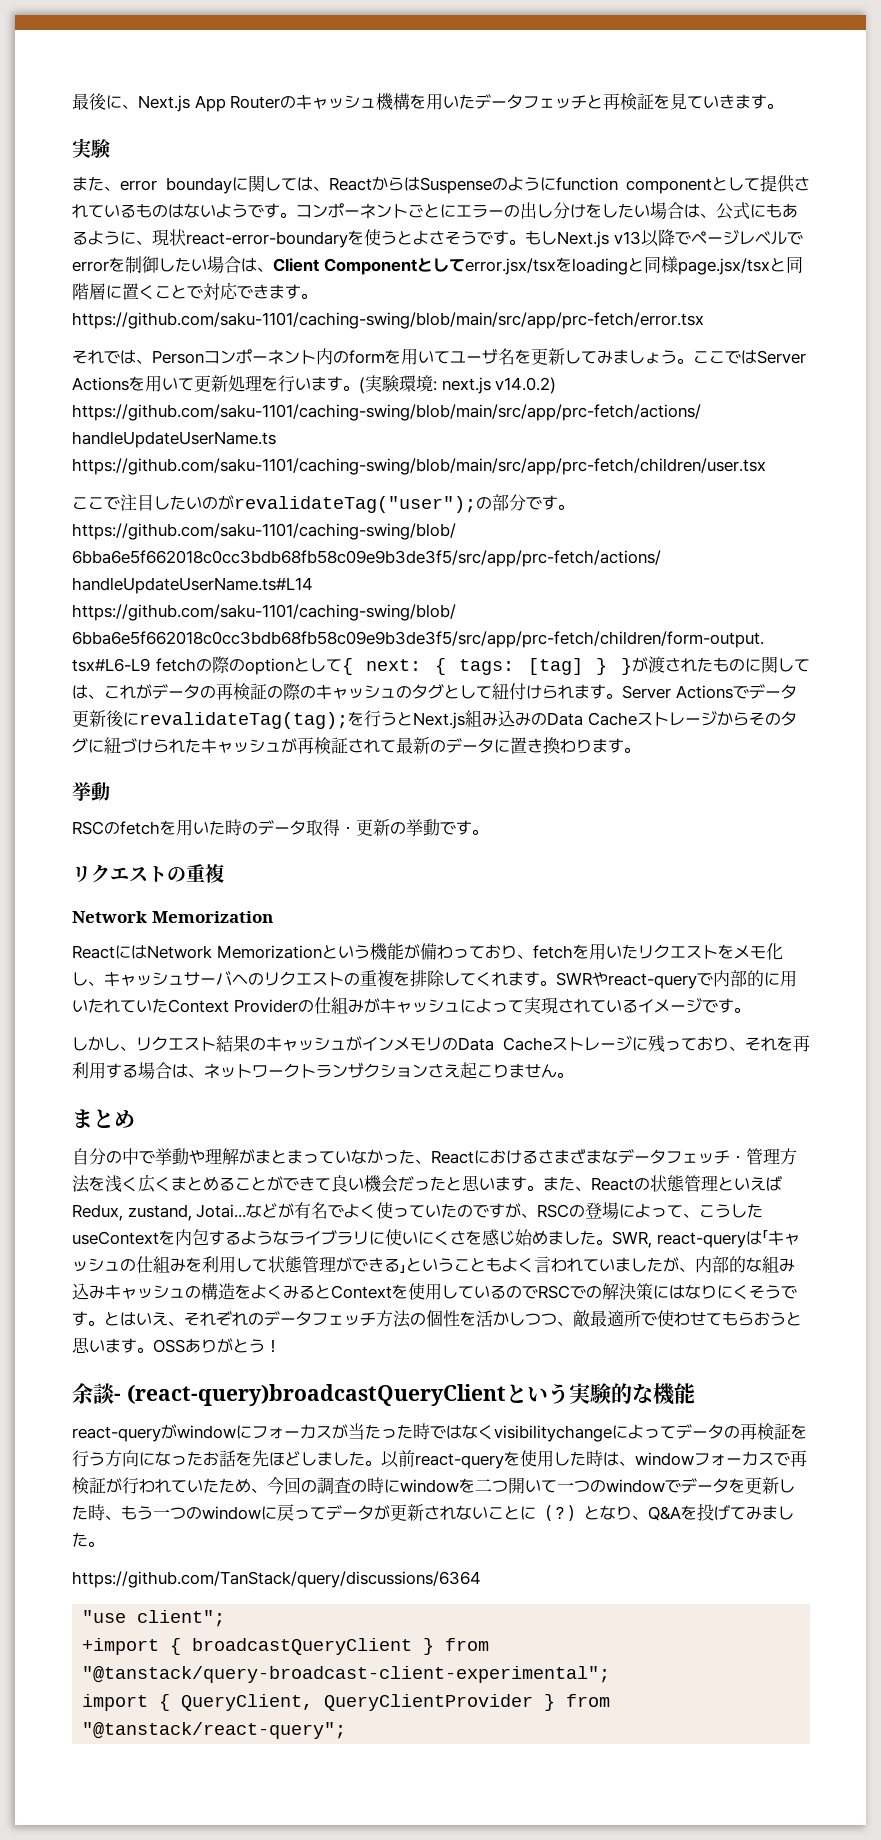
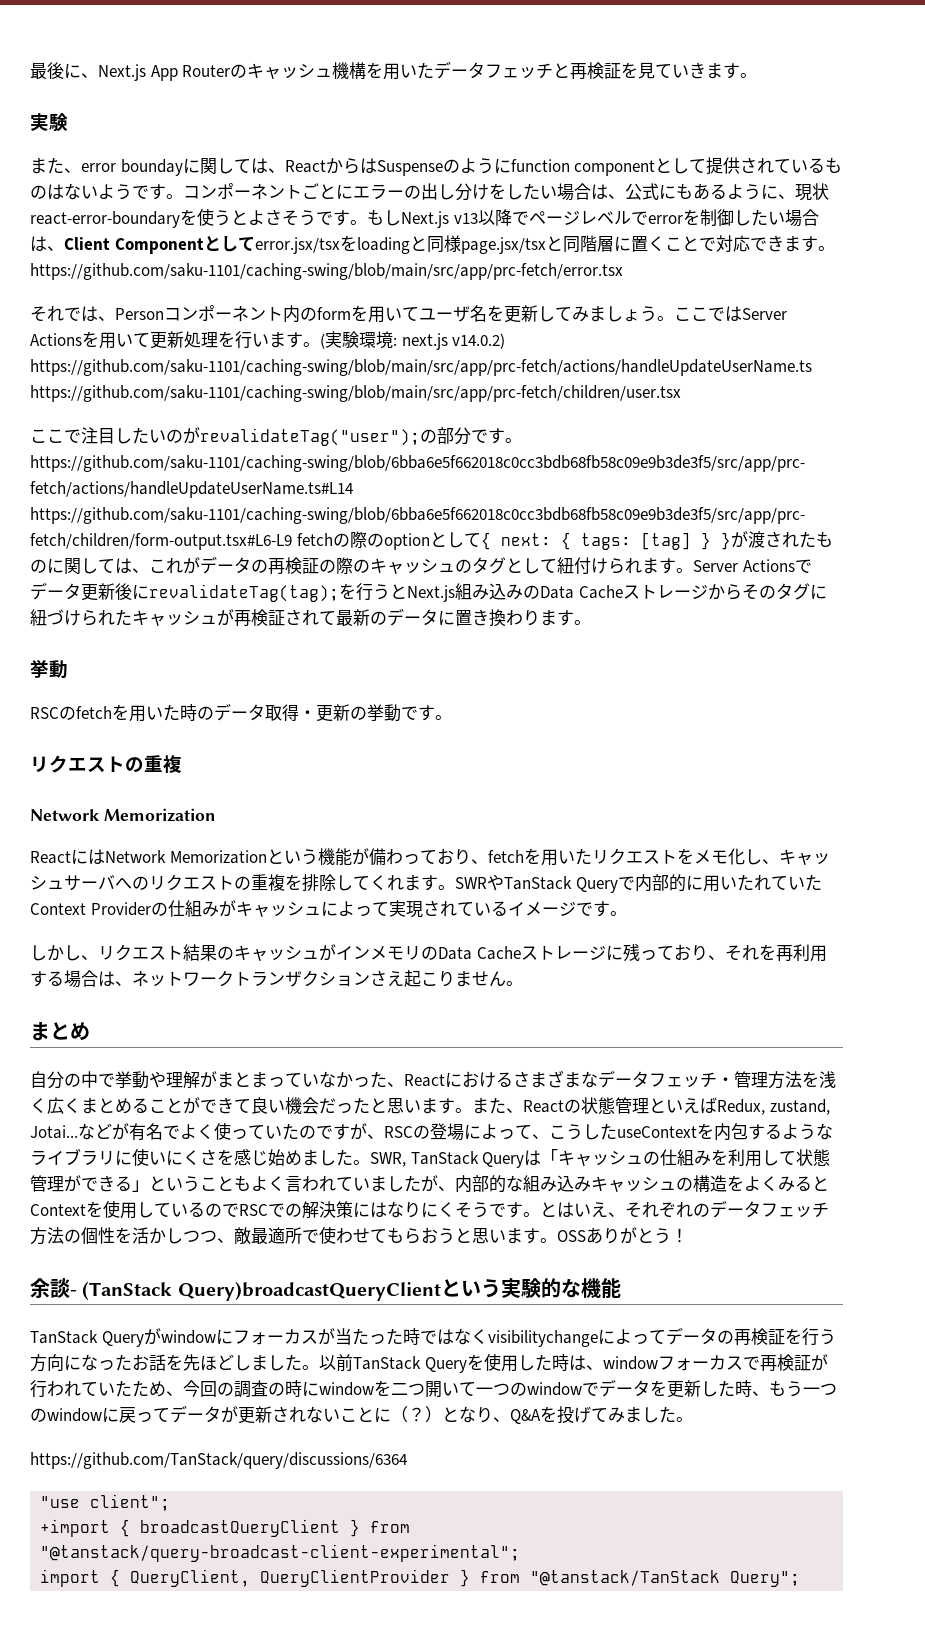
- SWRやreact-queryで内部的に用いたれていたContext Providerの仕組みがキャッシュによって実現されているイメージです。
+ SWRやTanStack Queryで内部的に用いたれていたContext Providerの仕組みがキャッシュによって実現されているイメージです。
- SWR, react-queryは「キャッシュの仕組みを利用して状態管理ができる」ということもよく言われていましたが、内部的な組み込みキャッシュの構造をよくみるとContextを使用しているのでRSCでの解決策にはなりにくそうです。
+ SWR, TanStack Queryは「キャッシュの仕組みを利用して状態管理ができる」ということもよく言われていましたが、内部的な組み込みキャッシュの構造をよくみるとContextを使用しているのでRSCでの解決策にはなりにくそうです。
- 余談- (react-query)broadcastQueryClientという実験的な機能
+ 余談- (TanStack Query)broadcastQueryClientという実験的な機能
- react-queryがwindowにフォーカスが当たった時ではなくvisibilitychangeによってデータの再検証を行う方向になったお話を先ほどしました。
+ TanStack Queryがwindowにフォーカスが当たった時ではなくvisibilitychangeによってデータの再検証を行う方向になったお話を先ほどしました。
- 以前react-queryを使用した時は、windowフォーカスで再検証が行われていたため、今回の調査の時にwindowを二つ開いて一つのwindowでデータを更新した時、もう一つのwindowに戻ってデータが更新されないことに（？）となり、Q&Aを投げてみました。
+ 以前TanStack Queryを使用した時は、windowフォーカスで再検証が行われていたため、今回の調査の時にwindowを二つ開いて一つのwindowでデータを更新した時、もう一つのwindowに戻ってデータが更新されないことに（？）となり、Q&Aを投げてみました。
- import { QueryClient, QueryClientProvider } from "@tanstack/react-query";
+ import { QueryClient, QueryClientProvider } from "@tanstack/TanStack Query";

